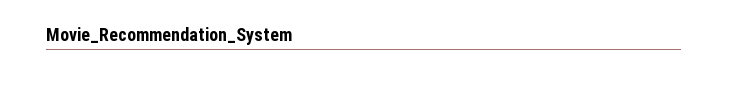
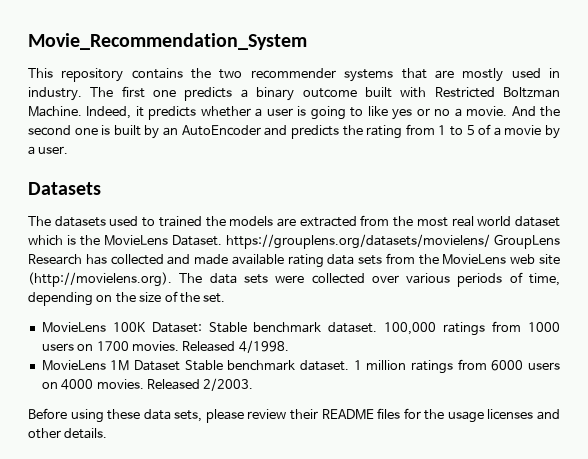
+ This repository contains the two recommender systems that are mostly used in industry. The first one predicts a binary outcome built with Restricted Boltzman Machine. Indeed, it predicts whether a user is going to like yes or no a movie. And the second one is built by an AutoEncoder and predicts the rating from 1 to 5 of a movie by a user.
+ Datasets
+ The datasets used to trained the models are extracted from the most real world dataset which is the MovieLens Dataset. https://grouplens.org/datasets/movielens/ GroupLens Research has collected and made available rating data sets from the MovieLens web site (http://movielens.org). The data sets were collected over various periods of time, depending on the size of the set.
+ MovieLens 100K Dataset: Stable benchmark dataset. 100,000 ratings from 1000 users on 1700 movies. Released 4/1998.
+ MovieLens 1M Dataset Stable benchmark dataset. 1 million ratings from 6000 users on 4000 movies. Released 2/2003.
+ Before using these data sets, please review their README files for the usage licenses and other details.

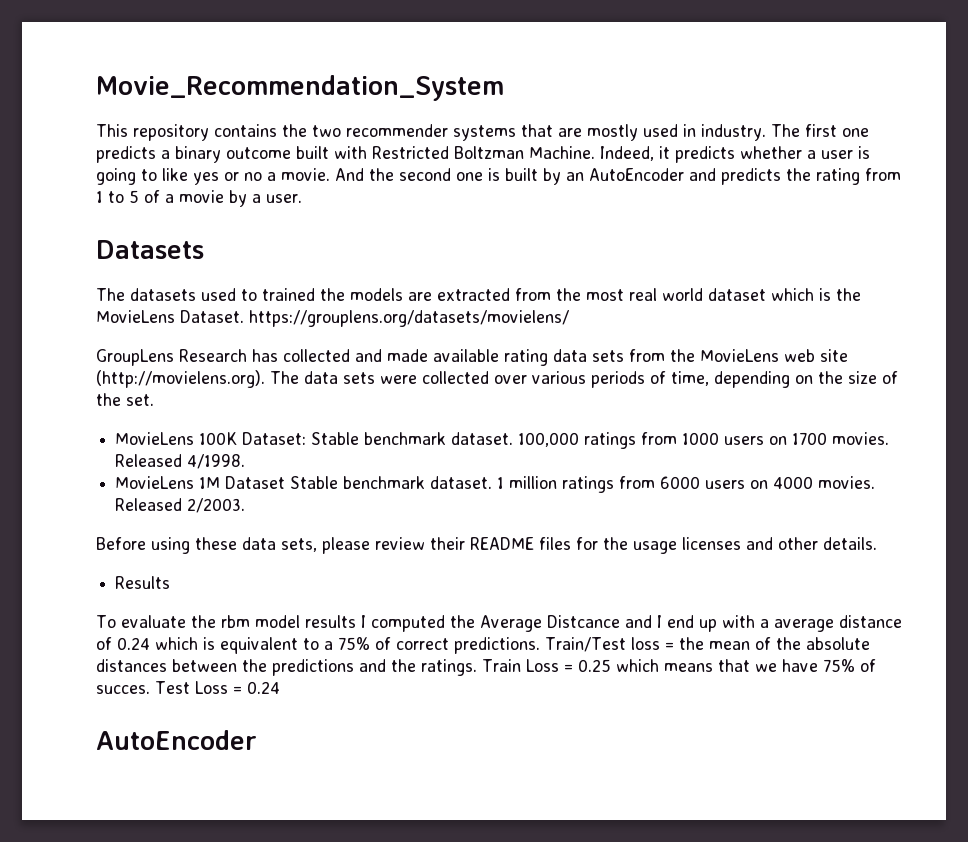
- The datasets used to trained the models are extracted from the most real world dataset which is the MovieLens Dataset. https://grouplens.org/datasets/movielens/ GroupLens Research has collected and made available rating data sets from the MovieLens web site (http://movielens.org). The data sets were collected over various periods of time, depending on the size of the set.
+ The datasets used to trained the models are extracted from the most real world dataset which is the MovieLens Dataset. https://grouplens.org/datasets/movielens/
+ GroupLens Research has collected and made available rating data sets from the MovieLens web site (http://movielens.org). The data sets were collected over various periods of time, depending on the size of the set.
+ Results
+ To evaluate the rbm model results I computed the Average Distcance and I end up with a average distance of 0.24 which is equivalent to a 75% of correct predictions. Train/Test loss = the mean of the absolute distances between the predictions and the ratings. Train Loss = 0.25 which means that we have 75% of succes. Test Loss = 0.24
+ AutoEncoder

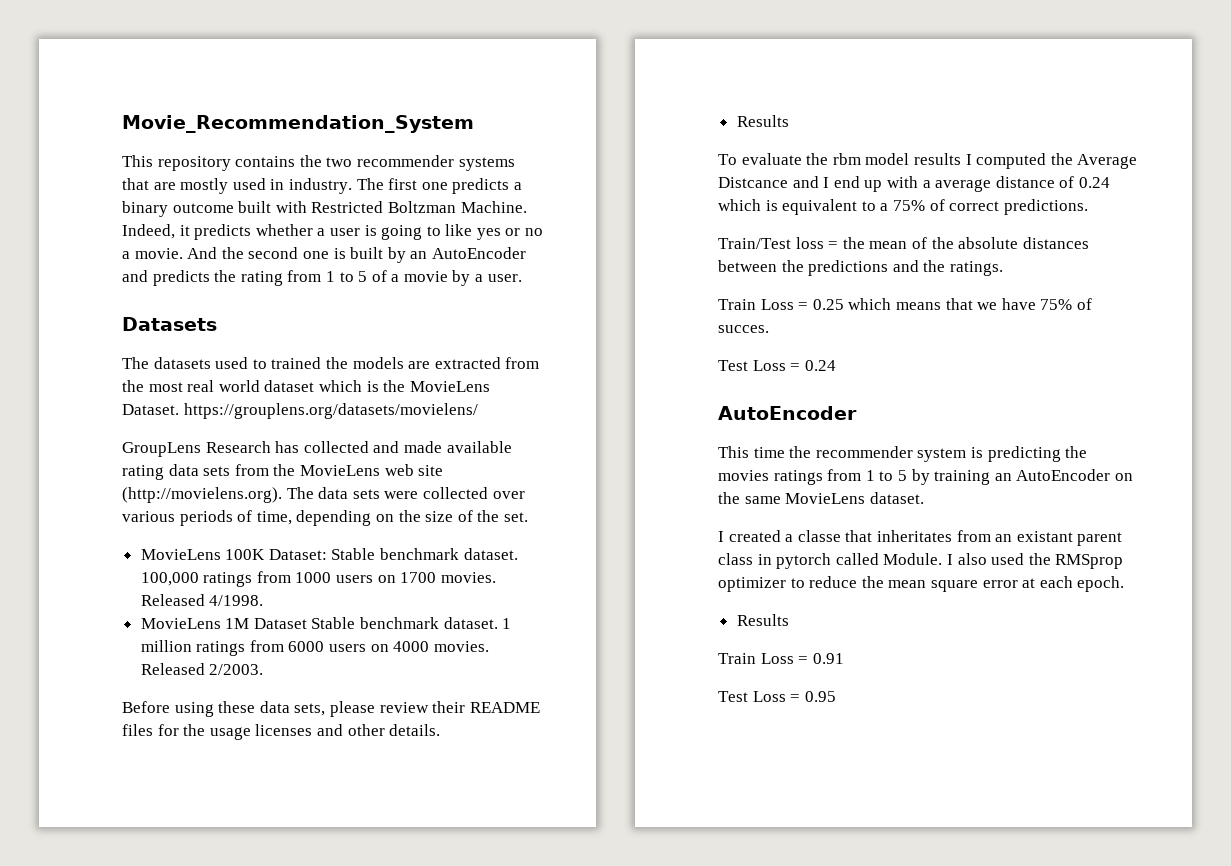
- To evaluate the rbm model results I computed the Average Distcance and I end up with a average distance of 0.24 which is equivalent to a 75% of correct predictions. Train/Test loss = the mean of the absolute distances between the predictions and the ratings. Train Loss = 0.25 which means that we have 75% of succes. Test Loss = 0.24
+ To evaluate the rbm model results I computed the Average Distcance and I end up with a average distance of 0.24 which is equivalent to a 75% of correct predictions.
+ Train/Test loss = the mean of the absolute distances between the predictions and the ratings.
+ Train Loss = 0.25 which means that we have 75% of succes.
+ Test Loss = 0.24
+ This time the recommender system is predicting the movies ratings from 1 to 5 by training an AutoEncoder on the same MovieLens dataset.
+ I created a classe that inheritates from an existant parent class in pytorch called Module. I also used the RMSprop optimizer to reduce the mean square error at each epoch.
+ Results
+ Train Loss = 0.91
+ Test Loss = 0.95

